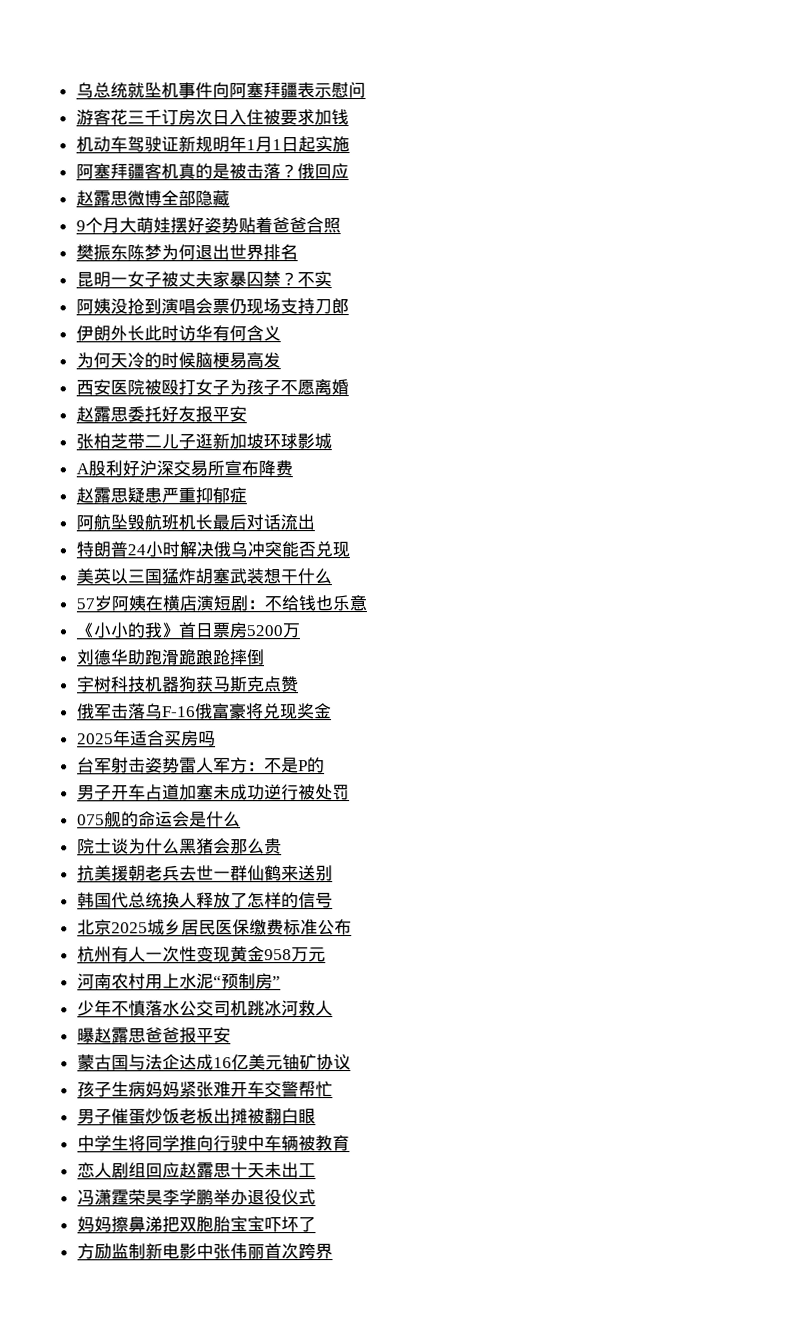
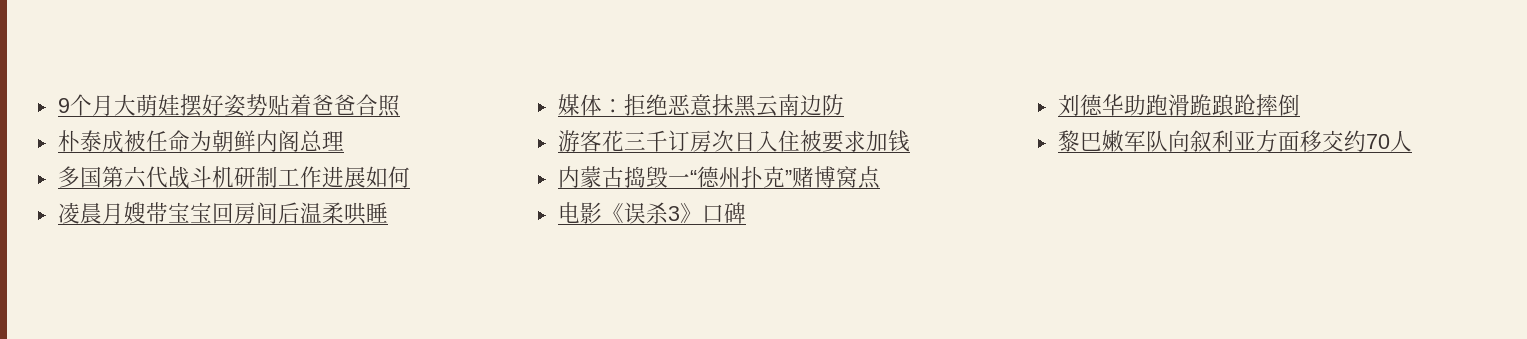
- 乌总统就坠机事件向阿塞拜疆表示慰问
+ 9个月大萌娃摆好姿势贴着爸爸合照
+ 朴泰成被任命为朝鲜内阁总理
+ 多国第六代战斗机研制工作进展如何
+ 凌晨月嫂带宝宝回房间后温柔哄睡
+ 媒体：拒绝恶意抹黑云南边防
- 机动车驾驶证新规明年1月1日起实施
- 阿塞拜疆客机真的是被击落？俄回应
- 赵露思微博全部隐藏
- 9个月大萌娃摆好姿势贴着爸爸合照
- 樊振东陈梦为何退出世界排名
- 昆明一女子被丈夫家暴囚禁？不实
- 阿姨没抢到演唱会票仍现场支持刀郎
- 伊朗外长此时访华有何含义
- 为何天冷的时候脑梗易高发
- 西安医院被殴打女子为孩子不愿离婚
- 赵露思委托好友报平安
- 张柏芝带二儿子逛新加坡环球影城
- A股利好沪深交易所宣布降费
- 赵露思疑患严重抑郁症
- 阿航坠毁航班机长最后对话流出
- 特朗普24小时解决俄乌冲突能否兑现
- 美英以三国猛炸胡塞武装想干什么
- 57岁阿姨在横店演短剧：不给钱也乐意
- 《小小的我》首日票房5200万
+ 内蒙古捣毁一“德州扑克”赌博窝点
+ 电影《误杀3》口碑
- 宇树科技机器狗获马斯克点赞
- 俄军击落乌F-16俄富豪将兑现奖金
- 2025年适合买房吗
- 台军射击姿势雷人军方：不是P的
- 男子开车占道加塞未成功逆行被处罚
- 075舰的命运会是什么
- 院士谈为什么黑猪会那么贵
- 抗美援朝老兵去世一群仙鹤来送别
- 韩国代总统换人释放了怎样的信号
- 北京2025城乡居民医保缴费标准公布
- 杭州有人一次性变现黄金958万元
- 河南农村用上水泥“预制房”
- 少年不慎落水公交司机跳冰河救人
- 曝赵露思爸爸报平安
- 蒙古国与法企达成16亿美元铀矿协议
- 孩子生病妈妈紧张难开车交警帮忙
- 男子催蛋炒饭老板出摊被翻白眼
- 中学生将同学推向行驶中车辆被教育
- 恋人剧组回应赵露思十天未出工
- 冯潇霆荣昊李学鹏举办退役仪式
- 妈妈擦鼻涕把双胞胎宝宝吓坏了
- 方励监制新电影中张伟丽首次跨界
+ 黎巴嫩军队向叙利亚方面移交约70人

